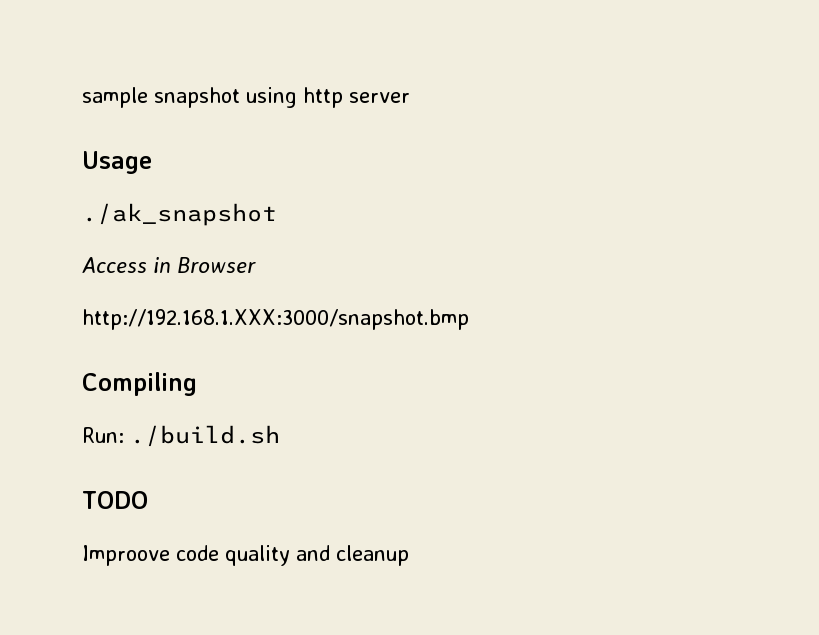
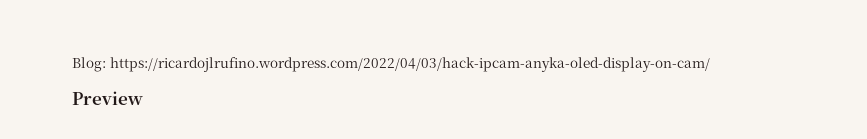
- sample snapshot using http server
- Usage
- ./ak_snapshot
- Access in Browser
- http://192.168.1.XXX:3000/snapshot.bmp
- Compiling
- Run: ./build.sh
- TODO
- Improove code quality and cleanup
+ Blog: https://ricardojlrufino.wordpress.com/2022/04/03/hack-ipcam-anyka-oled-display-on-cam/
+ Preview

